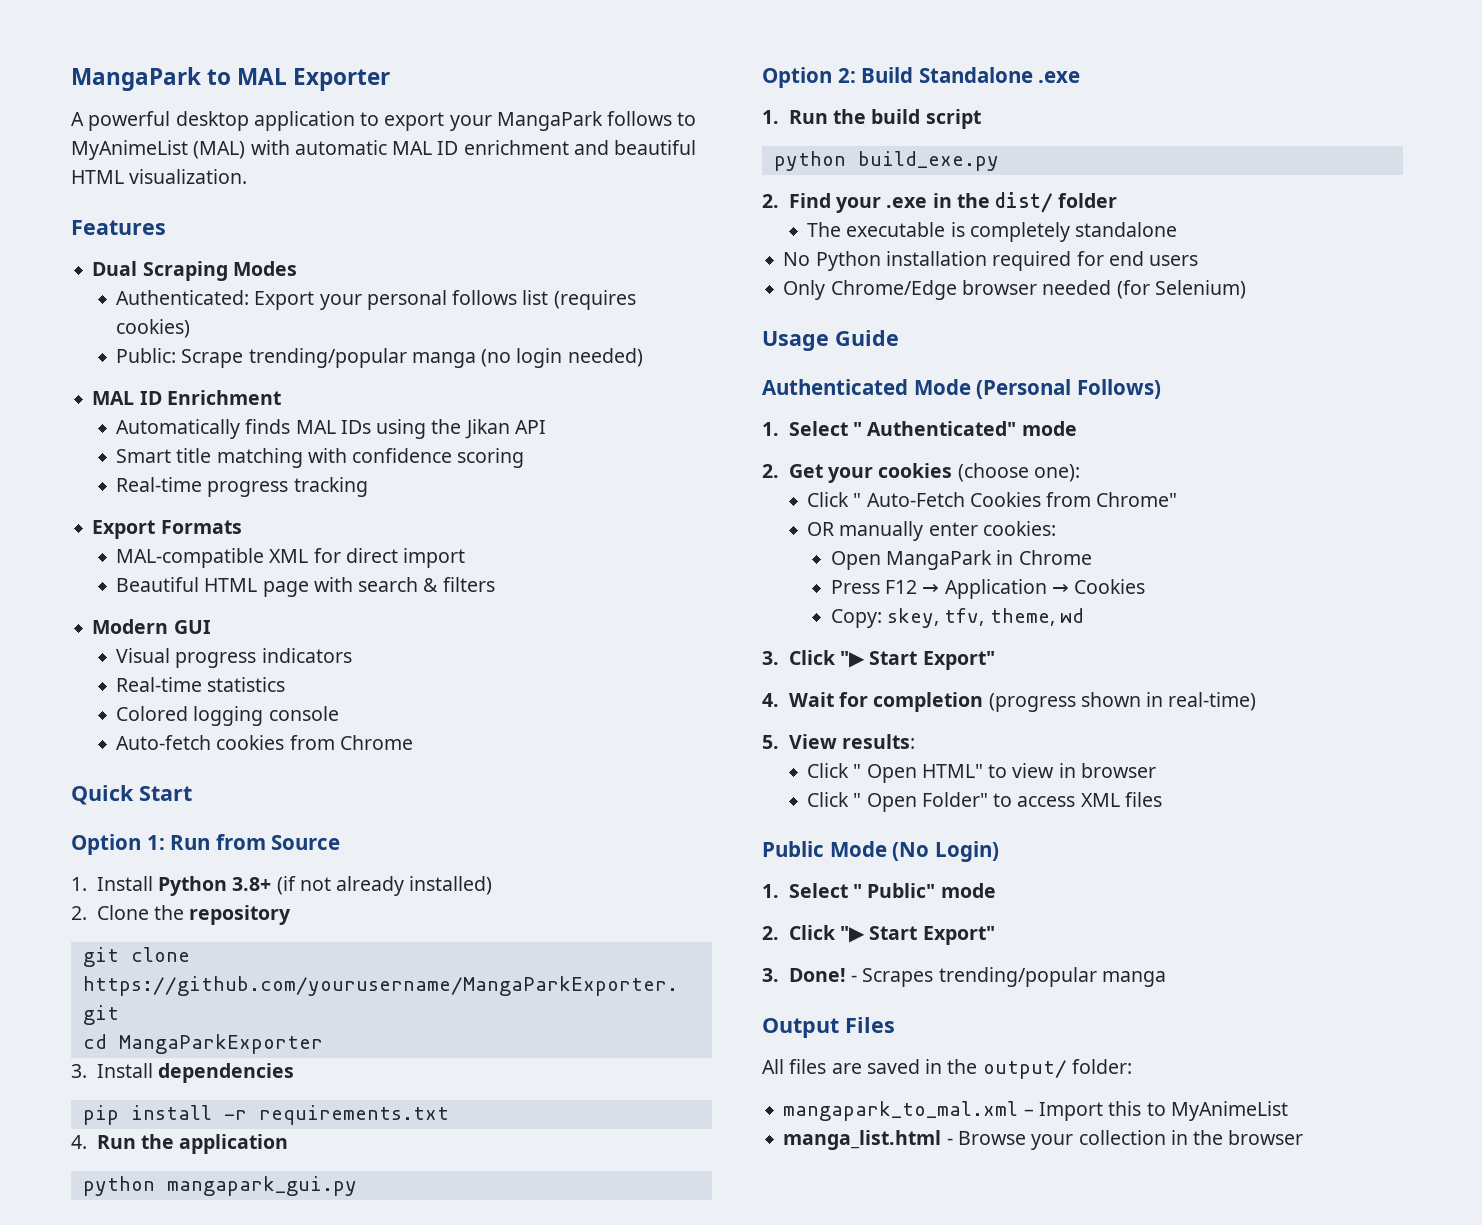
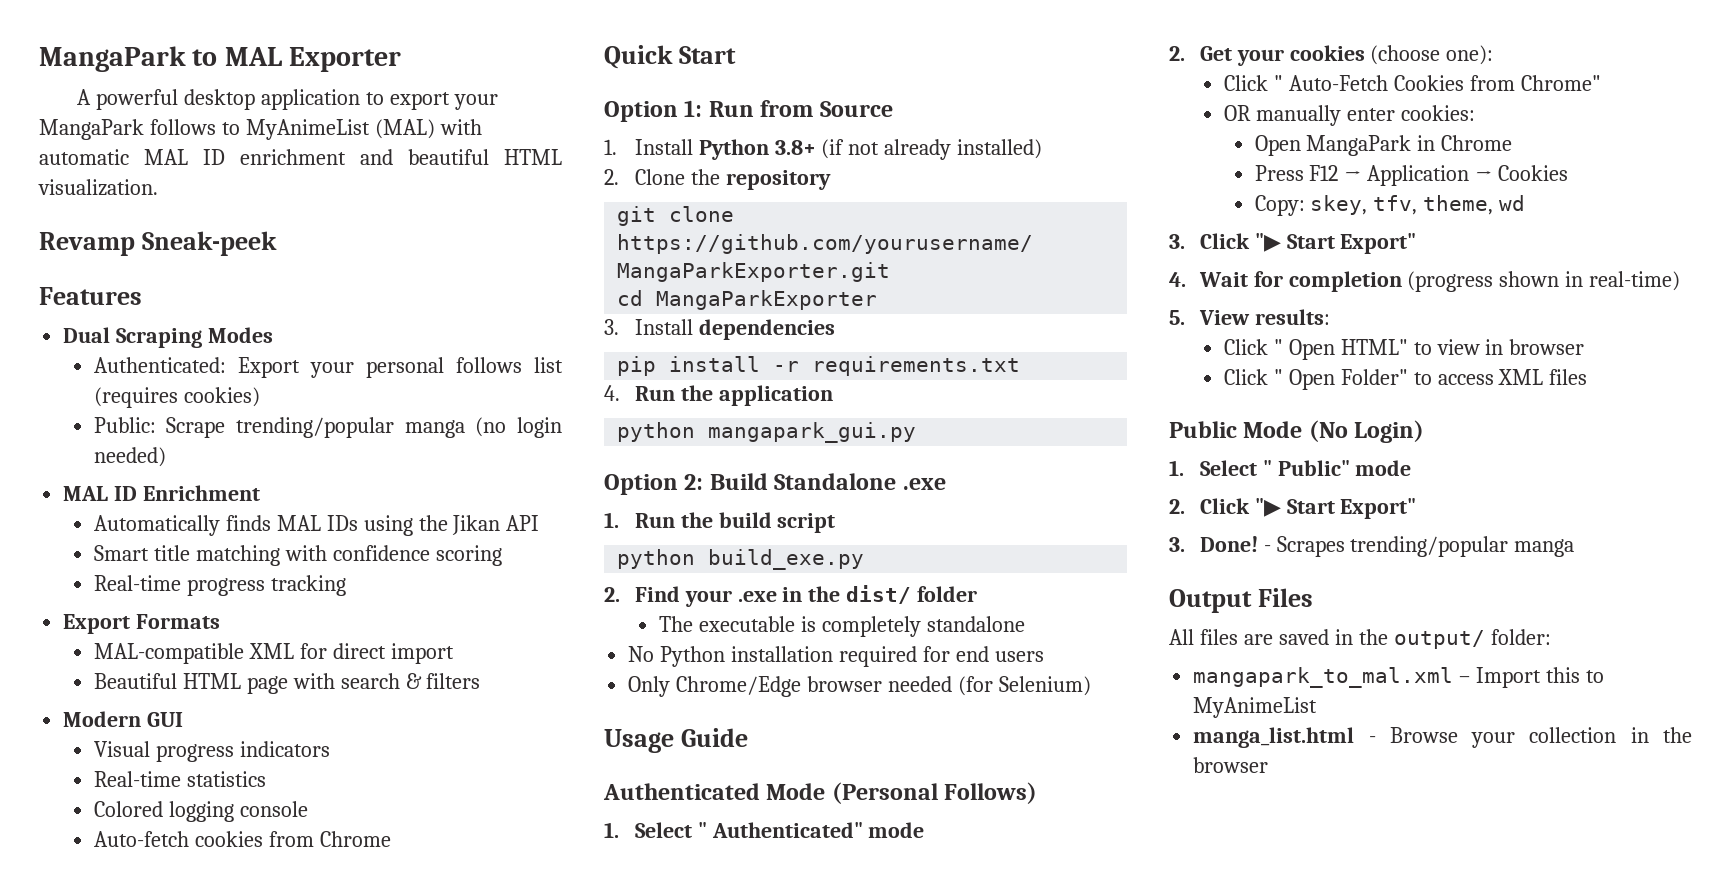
+ Revamp Sneak-peek

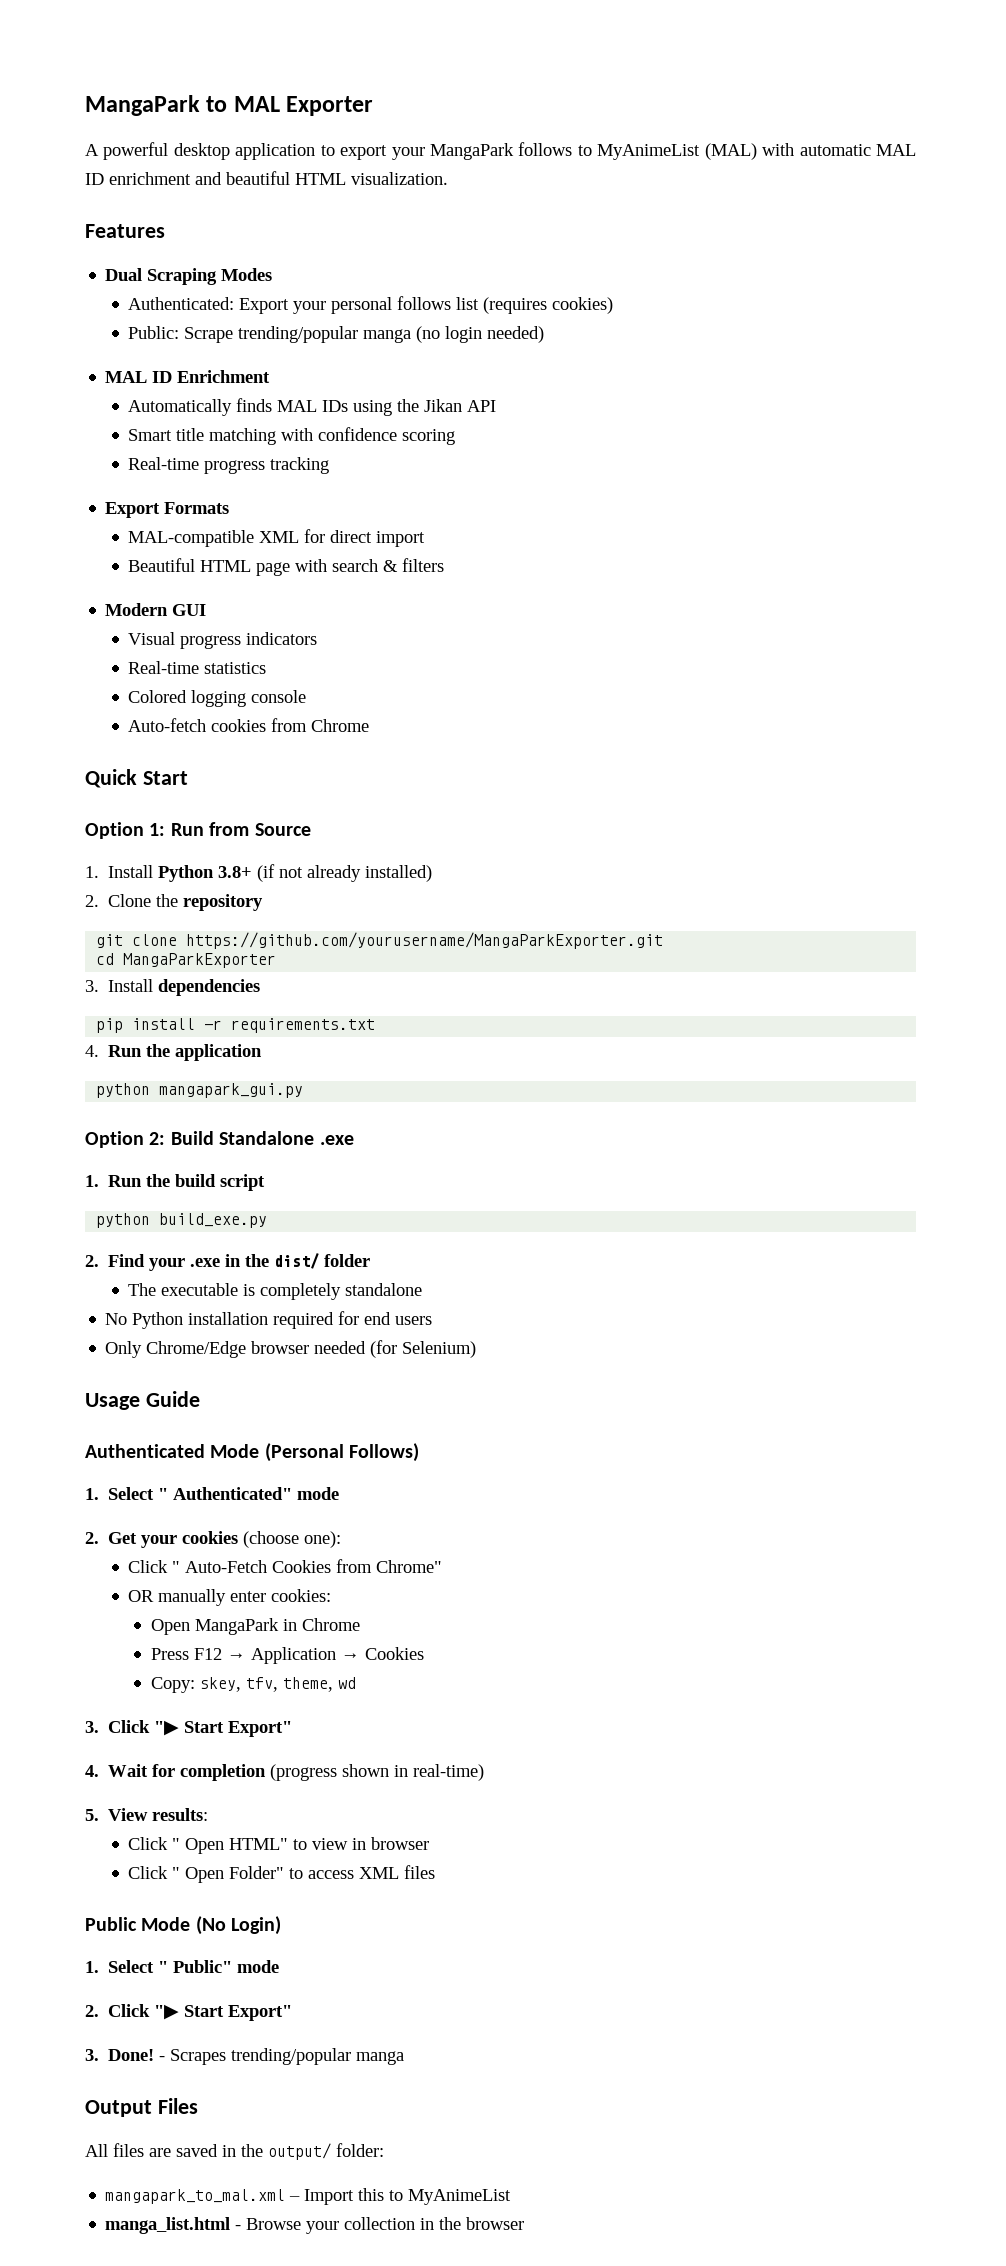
- Revamp Sneak-peek

